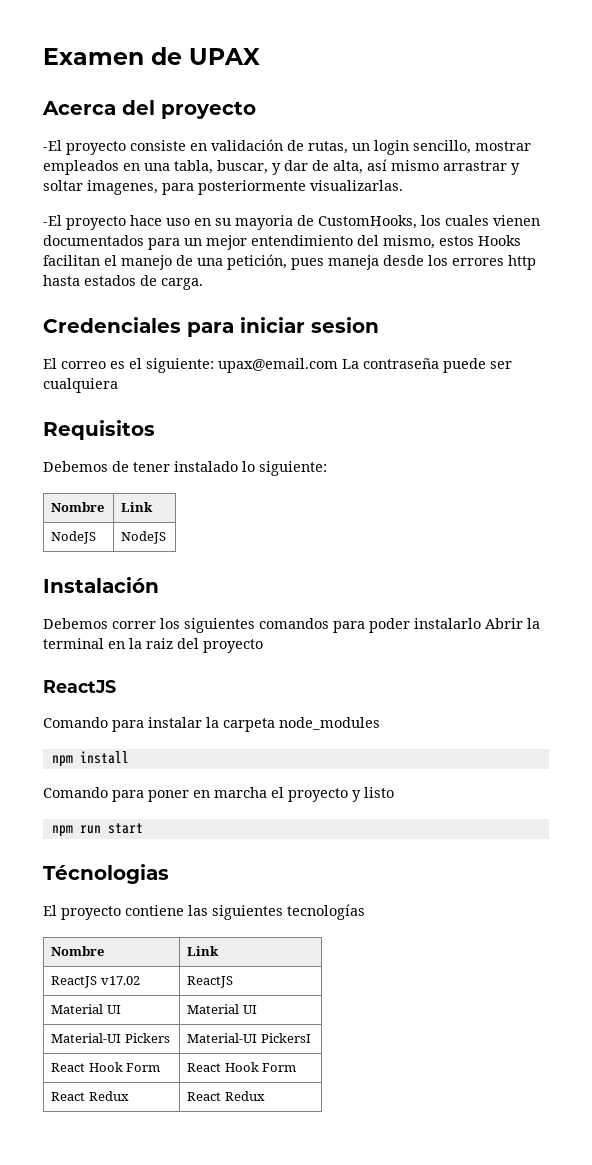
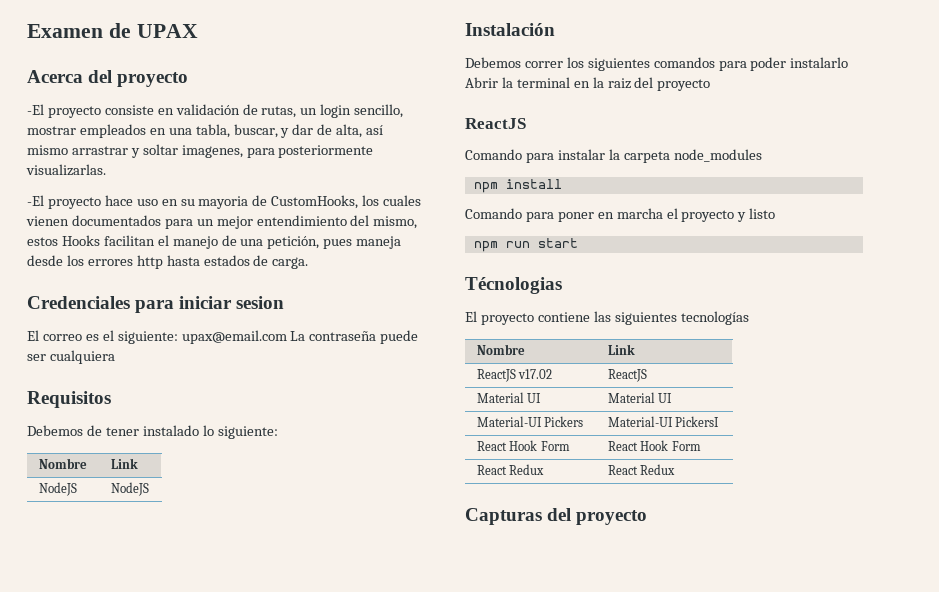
+ Capturas del proyecto

